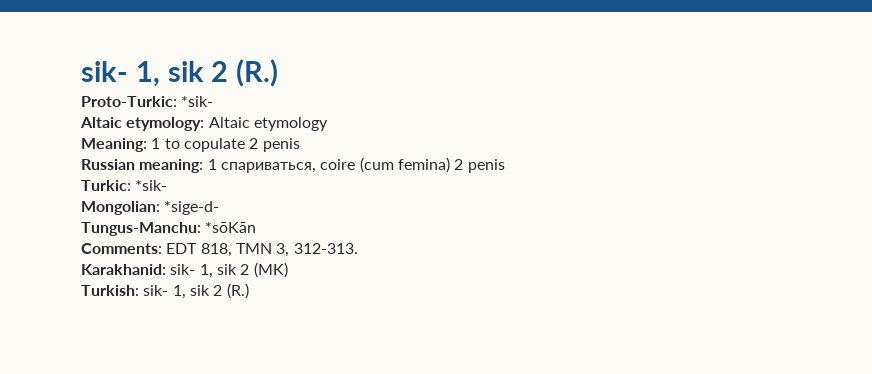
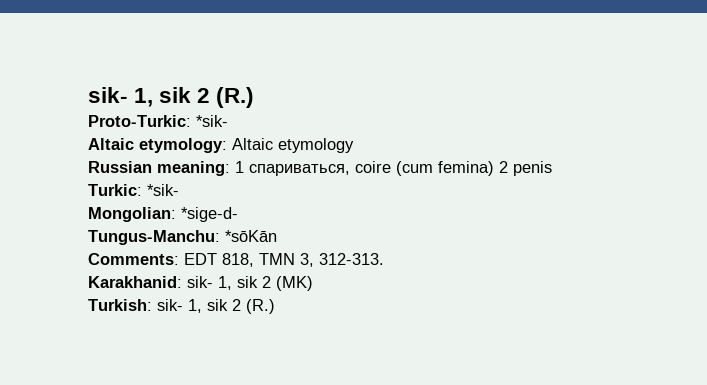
- Meaning: 1 to copulate 2 penis

